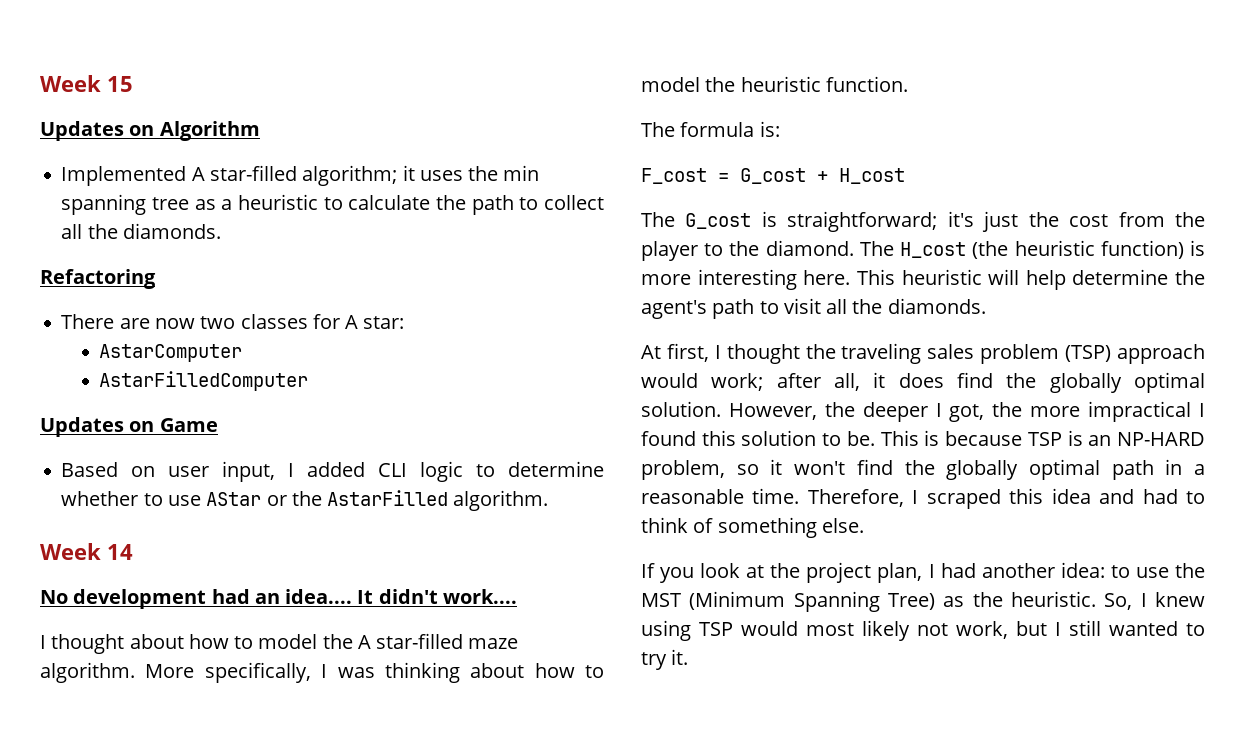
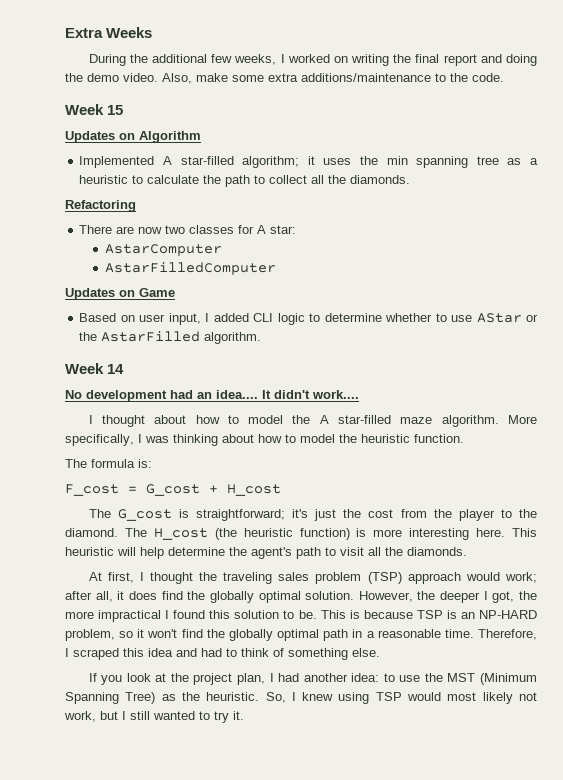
+ Extra Weeks
+ During the additional few weeks, I worked on writing the final report and doing the demo video. Also, make some extra additions/maintenance to the code.

